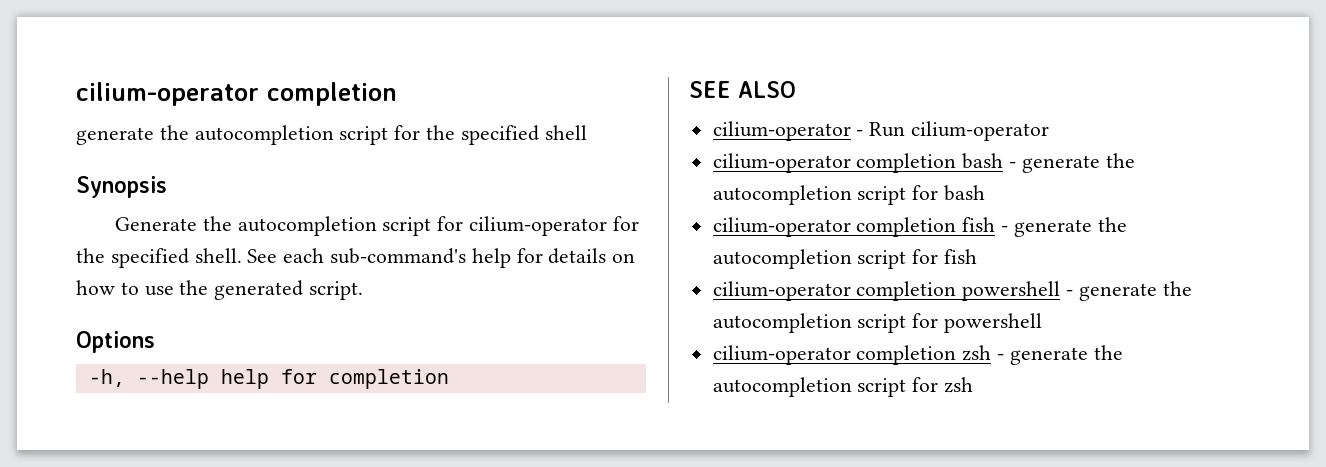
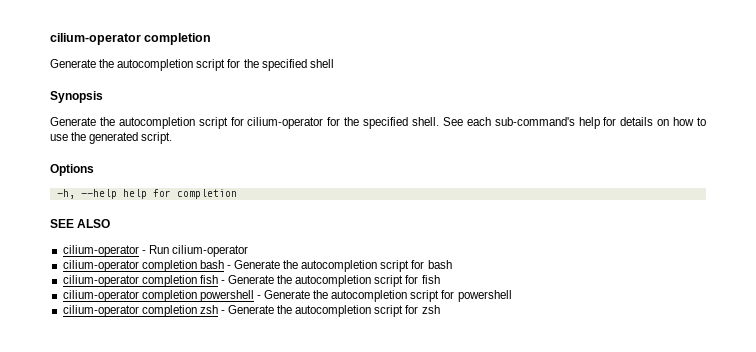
- generate the autocompletion script for the specified shell
+ Generate the autocompletion script for the specified shell
- cilium-operator completion bash - generate the autocompletion script for bash
+ cilium-operator completion bash - Generate the autocompletion script for bash
- cilium-operator completion fish - generate the autocompletion script for fish
+ cilium-operator completion fish - Generate the autocompletion script for fish
- cilium-operator completion powershell - generate the autocompletion script for powershell
+ cilium-operator completion powershell - Generate the autocompletion script for powershell
- cilium-operator completion zsh - generate the autocompletion script for zsh
+ cilium-operator completion zsh - Generate the autocompletion script for zsh

